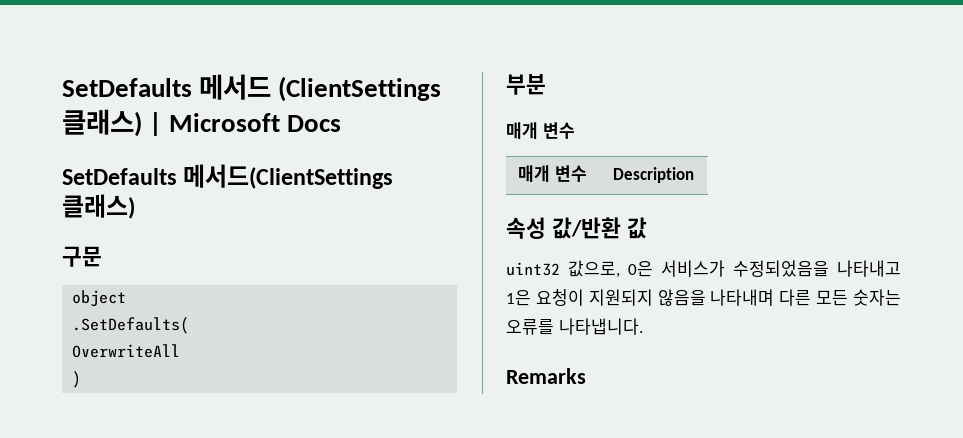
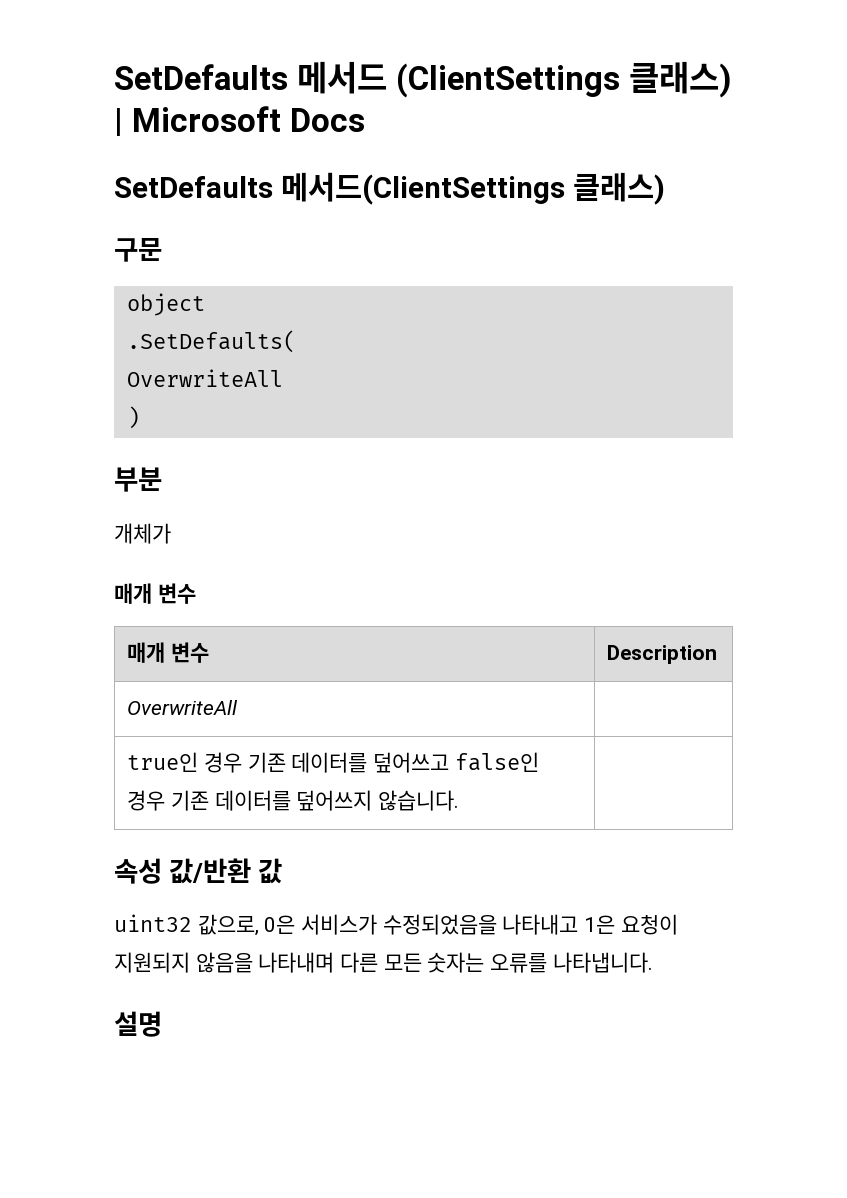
+ 개체가
+ OverwriteAll |
+ true인 경우 기존 데이터를 덮어쓰고 false인 경우 기존 데이터를 덮어쓰지 않습니다. |
- Remarks
+ 설명

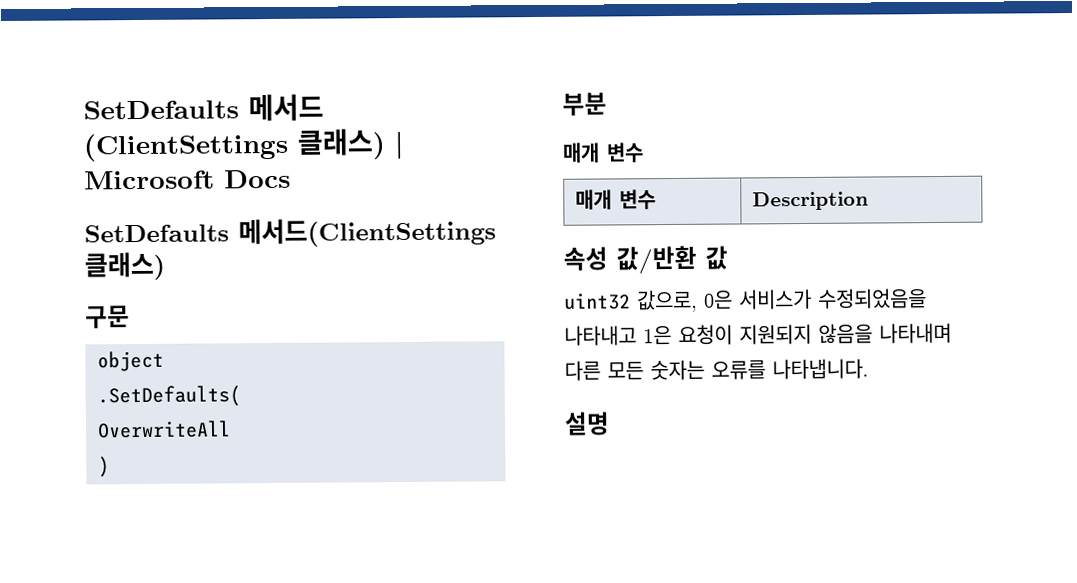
- 개체가
- OverwriteAll |
- true인 경우 기존 데이터를 덮어쓰고 false인 경우 기존 데이터를 덮어쓰지 않습니다. |

